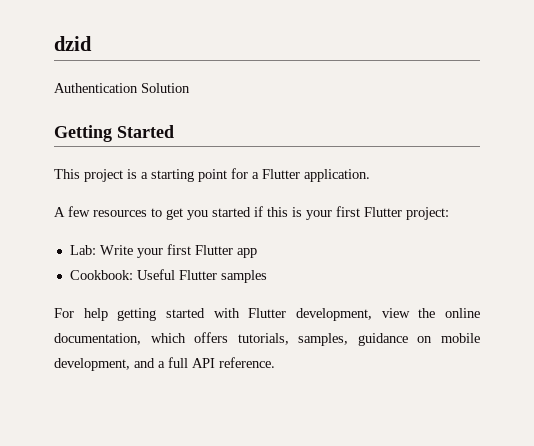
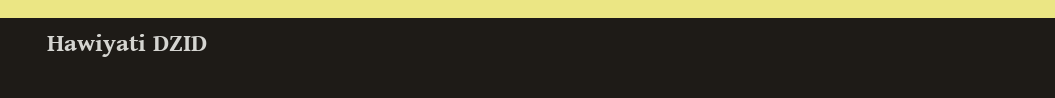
- dzid
- Authentication Solution
- Getting Started
- This project is a starting point for a Flutter application.
- A few resources to get you started if this is your first Flutter project:
- Lab: Write your first Flutter app
- Cookbook: Useful Flutter samples
- For help getting started with Flutter development, view the online documentation, which offers tutorials, samples, guidance on mobile development, and a full API reference.
+ Hawiyati DZID

